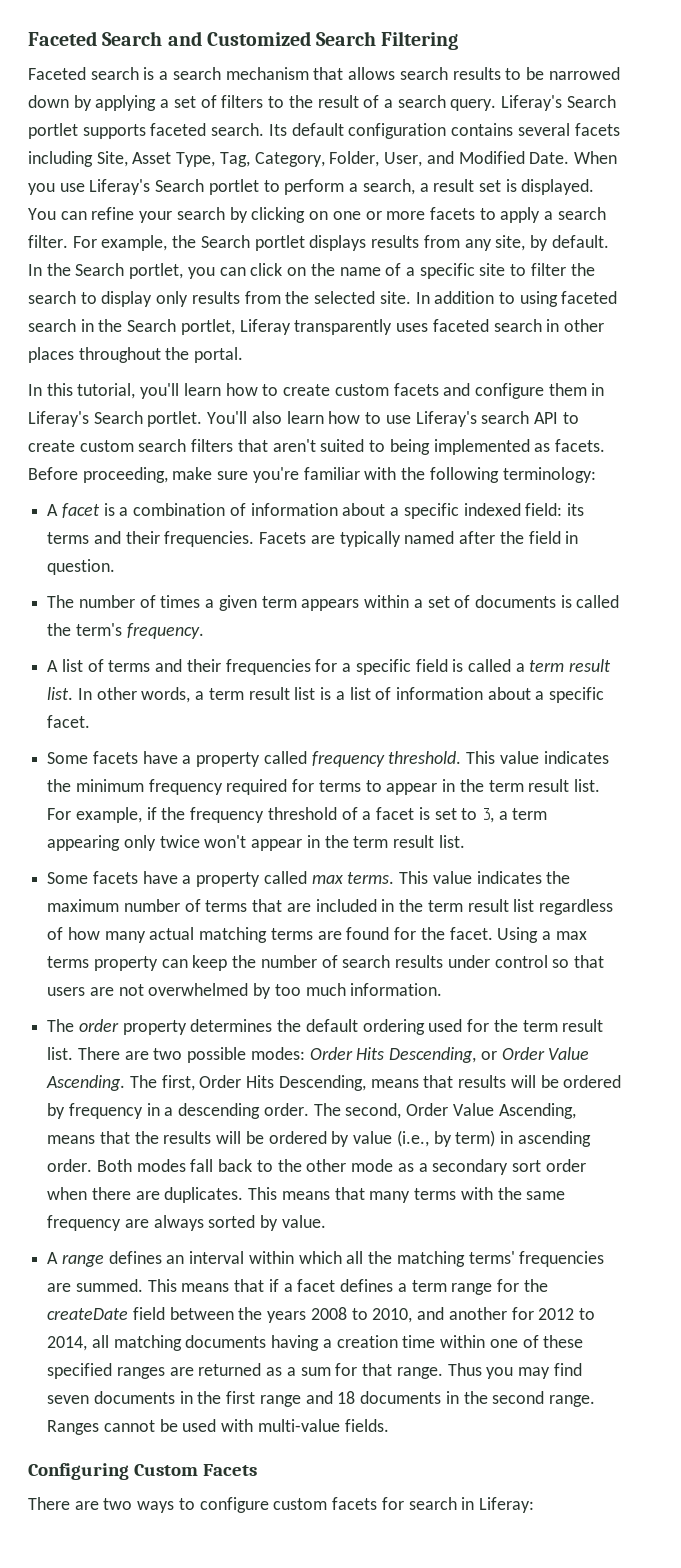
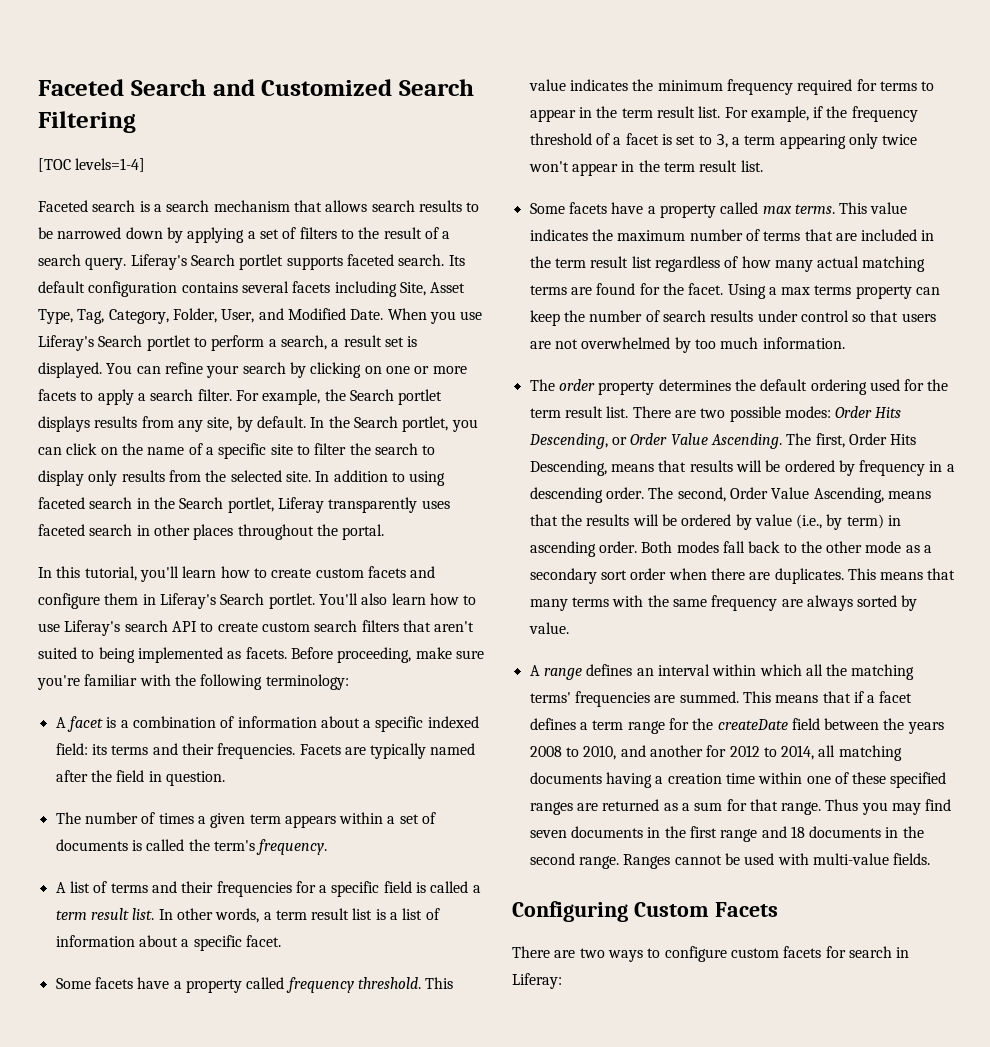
+ [TOC levels=1-4]

